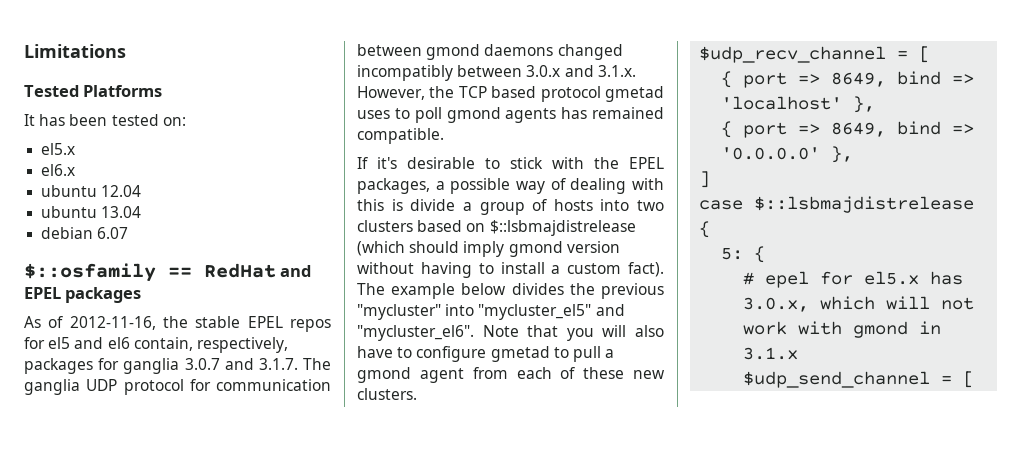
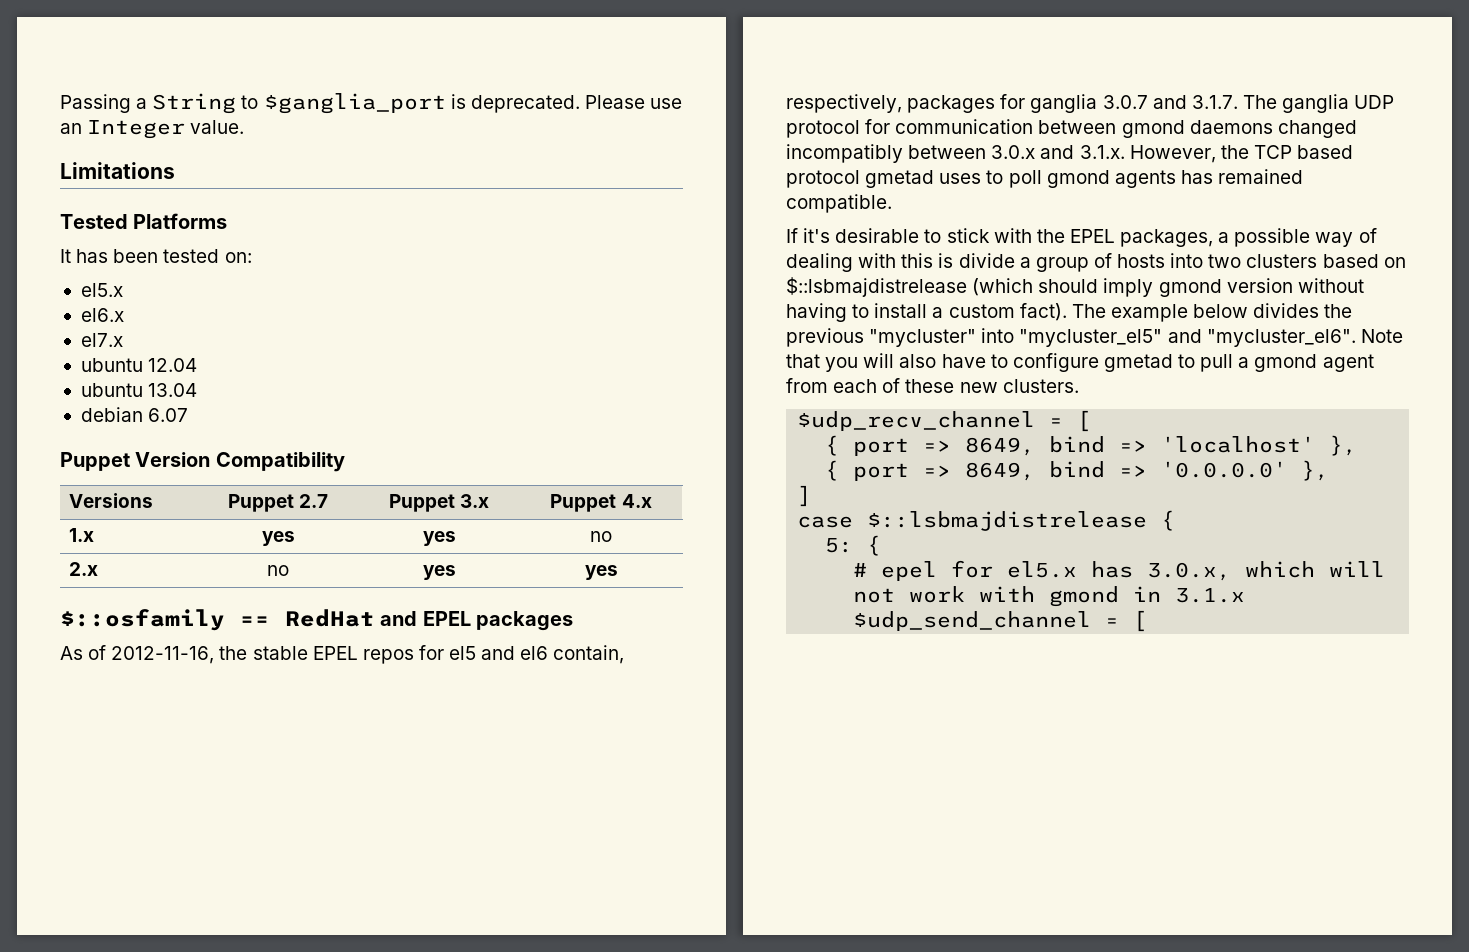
+ Passing a String to $ganglia_port is deprecated. Please use an Integer value.
+ el7.x
+ Puppet Version Compatibility
+ Versions | Puppet 2.7 | Puppet 3.x | Puppet 4.x
+ 1.x | yes | yes | no
+ 2.x | no | yes | yes

